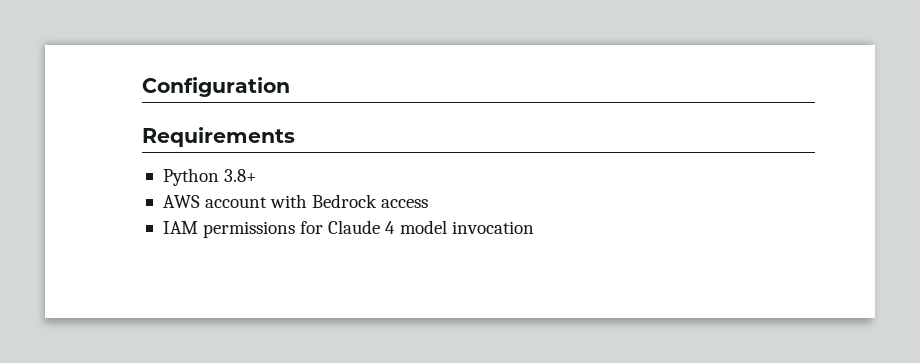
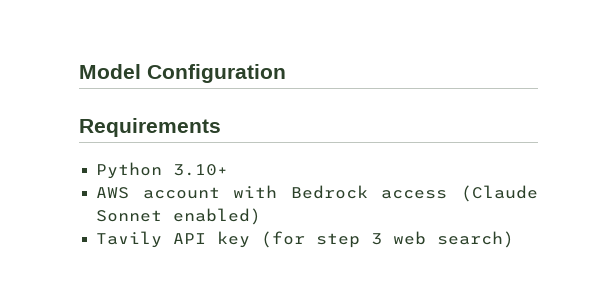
- Configuration
+ Model Configuration
- Python 3.8+
+ Python 3.10+
- AWS account with Bedrock access
- IAM permissions for Claude 4 model invocation
+ AWS account with Bedrock access (Claude Sonnet enabled)
+ Tavily API key (for step 3 web search)

